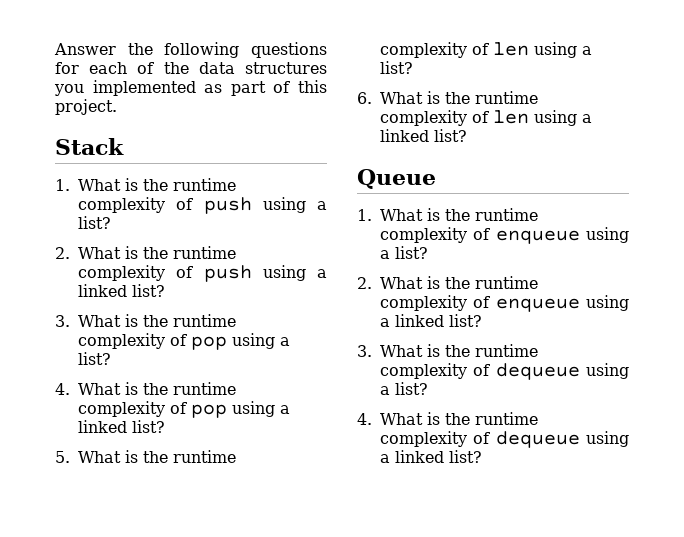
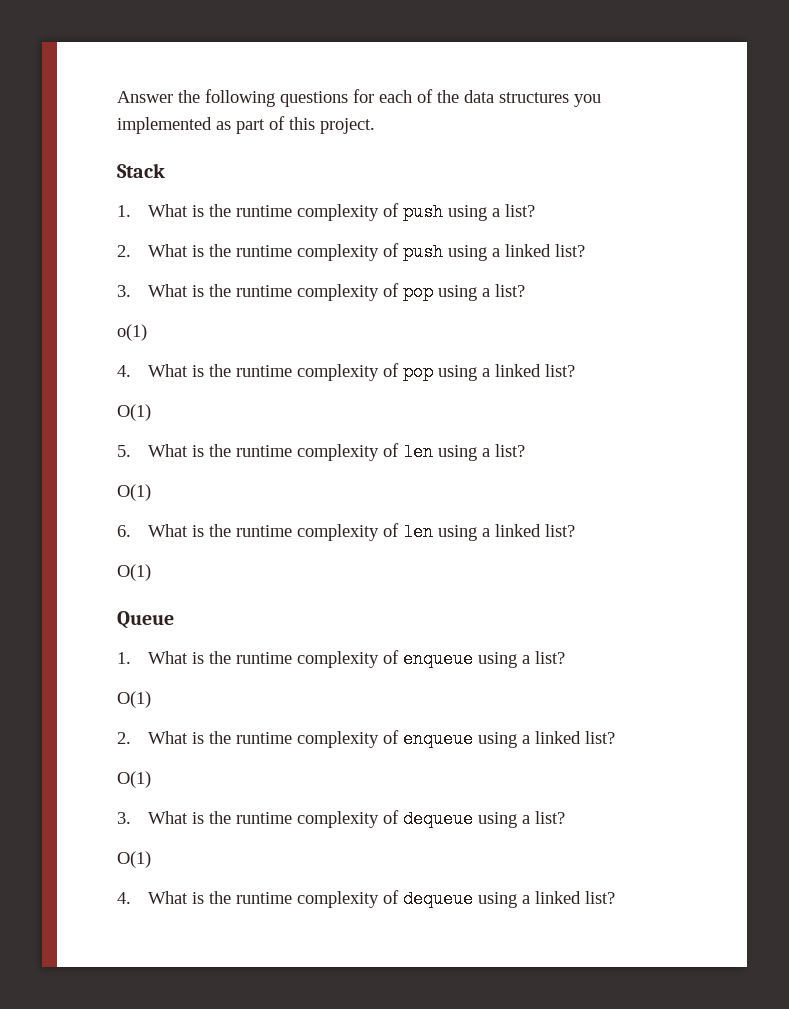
+ o(1)
  4. What is the runtime complexity of pop using a linked list?
+ O(1)
  5. What is the runtime complexity of len using a list?
+ O(1)
  6. What is the runtime complexity of len using a linked list?
+ O(1)
  1. What is the runtime complexity of enqueue using a list?
+ O(1)
  2. What is the runtime complexity of enqueue using a linked list?
+ O(1)
  3. What is the runtime complexity of dequeue using a list?
+ O(1)

